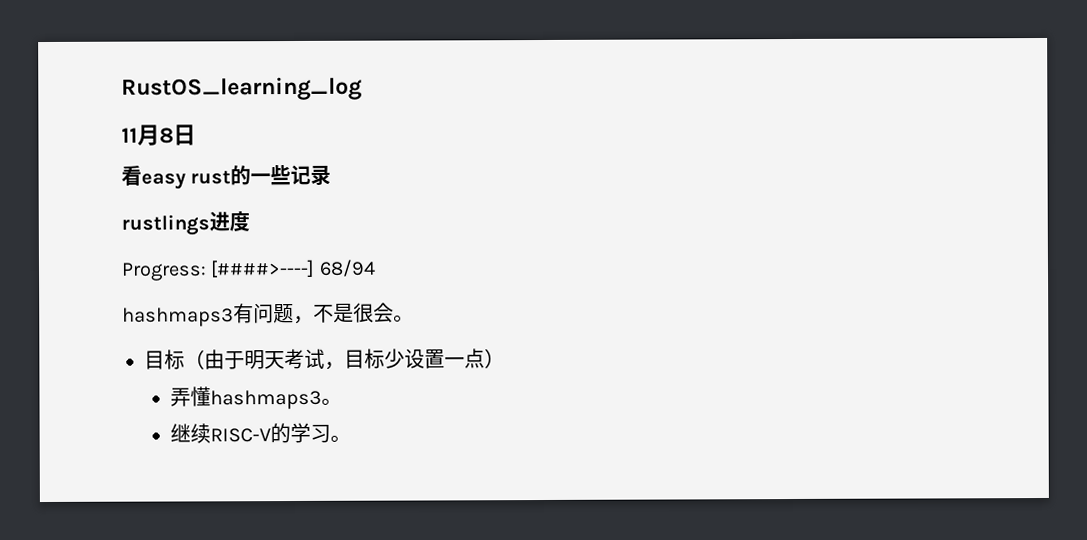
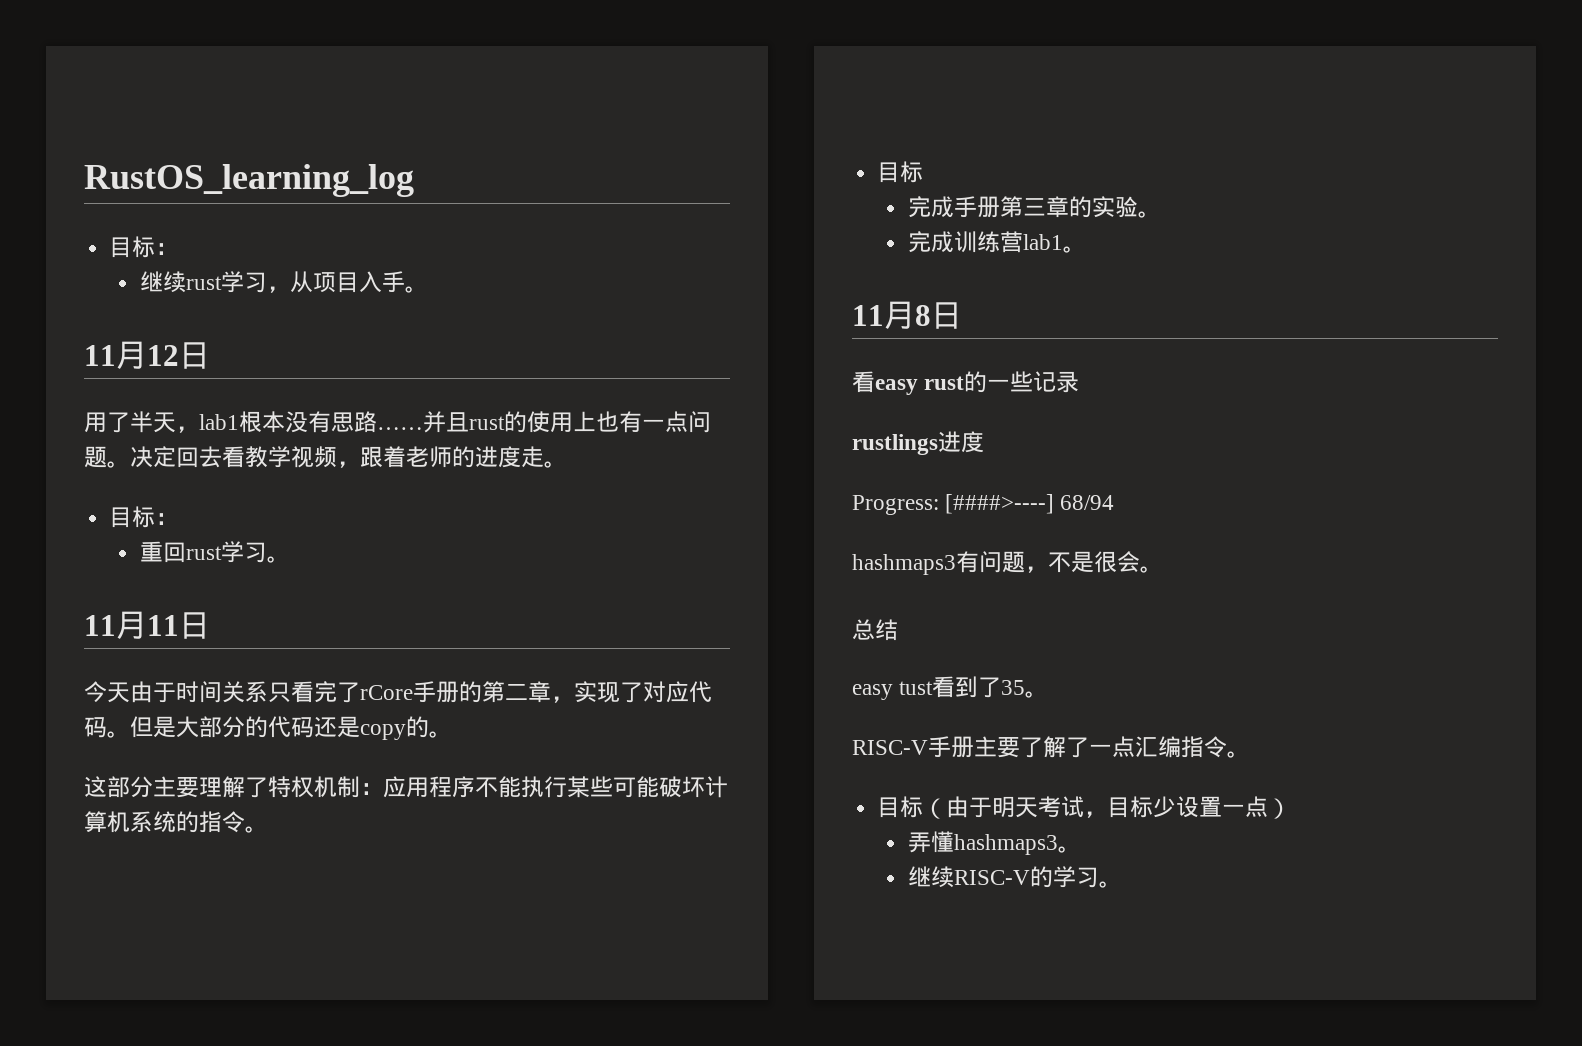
  RustOS_learning_log
+ 目标：
+ 继续rust学习，从项目入手。
+ 11月12日
+ 用了半天，lab1根本没有思路……并且rust的使用上也有一点问题。决定回去看教学视频，跟着老师的进度走。
+ 目标：
+ 重回rust学习。
+ 11月11日
+ 今天由于时间关系只看完了rCore手册的第二章，实现了对应代码。但是大部分的代码还是copy的。
+ 这部分主要理解了特权机制：应用程序不能执行某些可能破坏计算机系统的指令。
+ 目标
+ 完成手册第三章的实验。
+ 完成训练营lab1。
+ 总结
+ easy tust看到了35。
+ RISC-V手册主要了解了一点汇编指令。

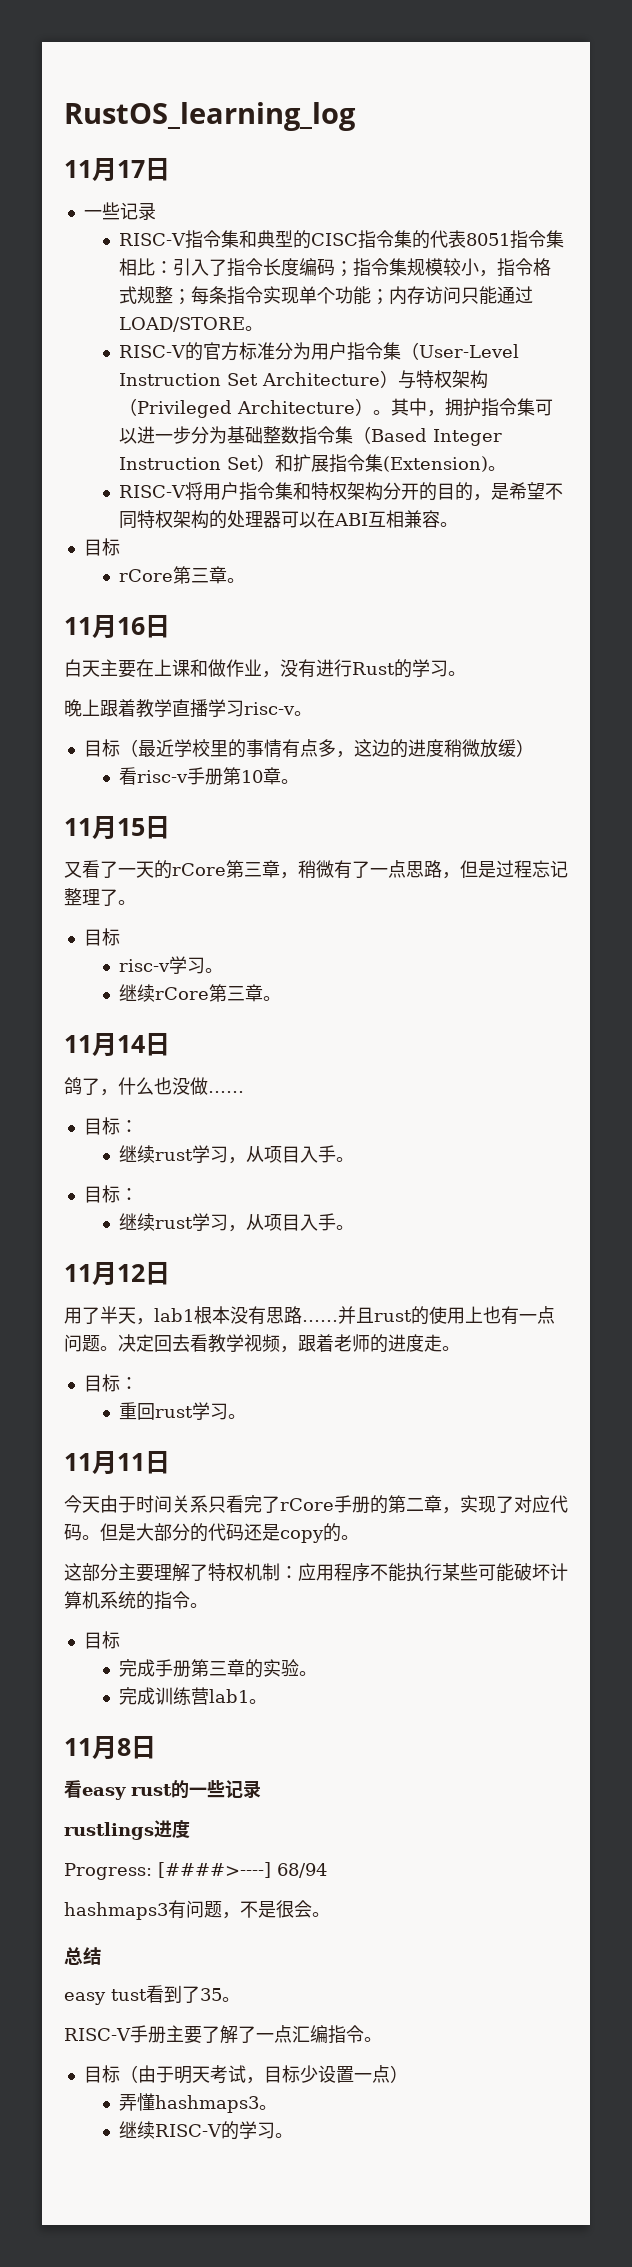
+ 11月17日
+ 一些记录
+ RISC-V指令集和典型的CISC指令集的代表8051指令集相比：引入了指令长度编码；指令集规模较小，指令格式规整；每条指令实现单个功能；内存访问只能通过LOAD/STORE。
+ RISC-V的官方标准分为用户指令集（User-Level Instruction Set Architecture）与特权架构（Privileged Architecture）。其中，拥护指令集可以进一步分为基础整数指令集（Based Integer Instruction Set）和扩展指令集(Extension)。
+ RISC-V将用户指令集和特权架构分开的目的，是希望不同特权架构的处理器可以在ABI互相兼容。
+ 目标
+ rCore第三章。
+ 11月16日
+ 白天主要在上课和做作业，没有进行Rust的学习。
+ 晚上跟着教学直播学习risc-v。
+ 目标（最近学校里的事情有点多，这边的进度稍微放缓）
+ 看risc-v手册第10章。
+ 11月15日
+ 又看了一天的rCore第三章，稍微有了一点思路，但是过程忘记整理了。
+ 目标
+ risc-v学习。
+ 继续rCore第三章。
+ 11月14日
+ 鸽了，什么也没做……
+ 目标：
+ 继续rust学习，从项目入手。

